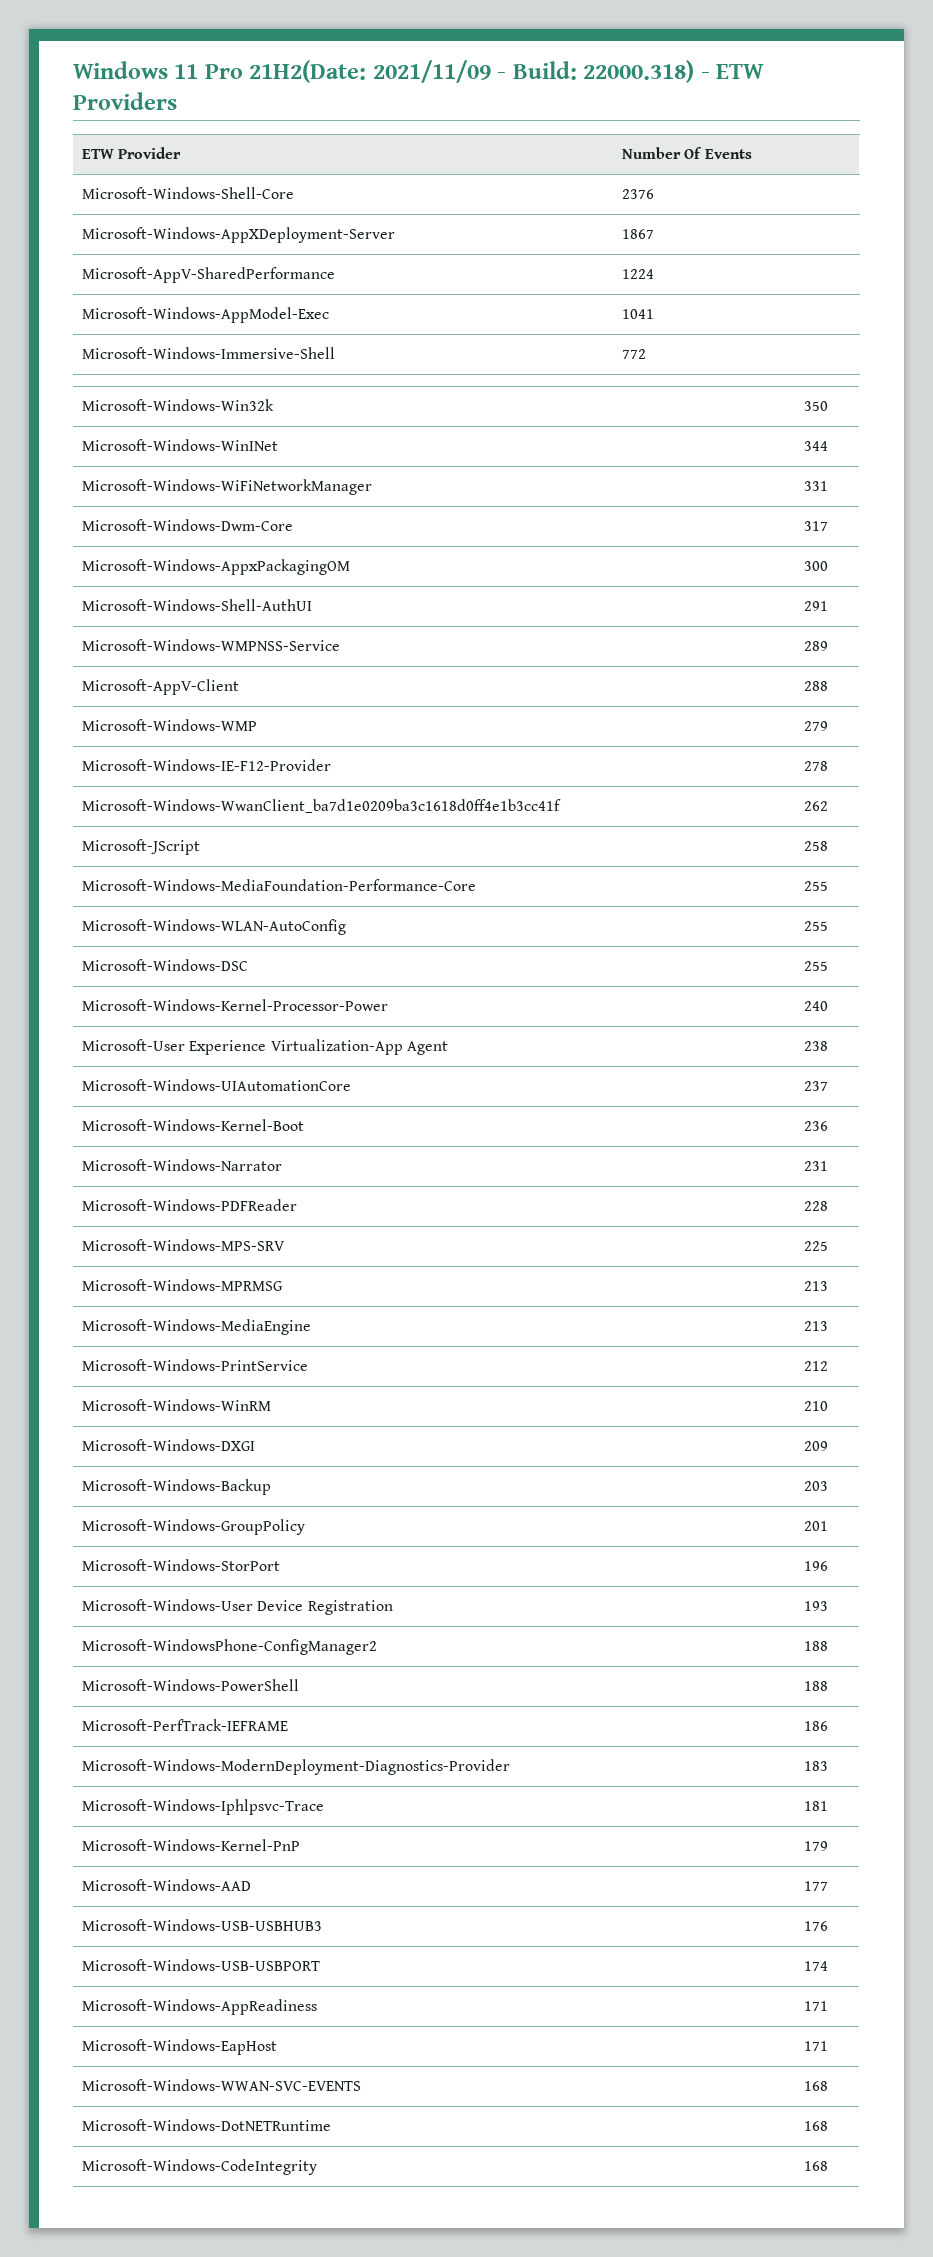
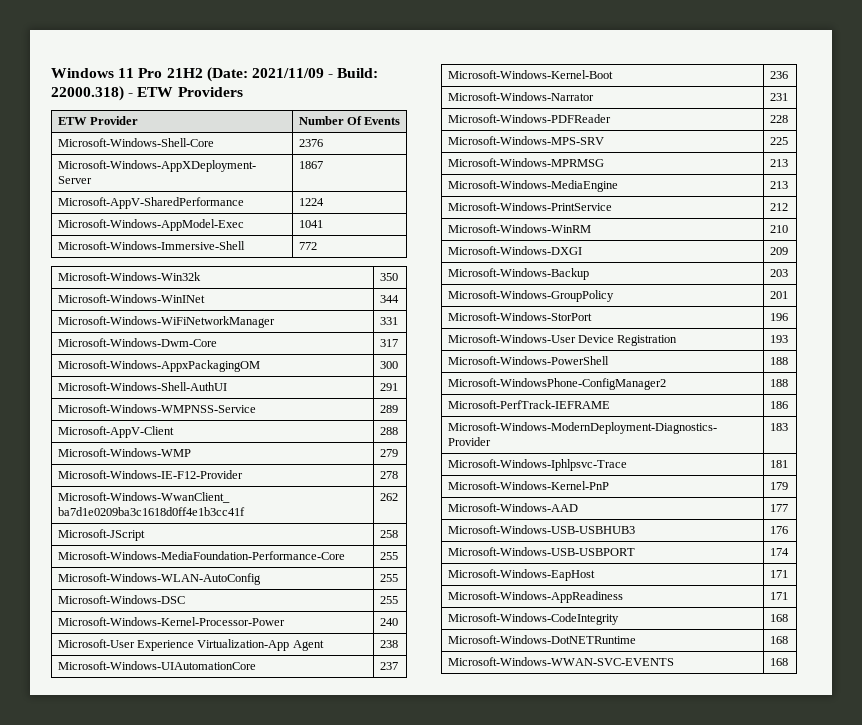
- Windows 11 Pro 21H2(Date: 2021/11/09 - Build: 22000.318) - ETW Providers
+ Windows 11 Pro 21H2 (Date: 2021/11/09 - Build: 22000.318) - ETW Providers
+ Microsoft-Windows-PowerShell | 188
  Microsoft-WindowsPhone-ConfigManager2 | 188
- Microsoft-Windows-PowerShell | 188
+ Microsoft-Windows-EapHost | 171
- Microsoft-Windows-EapHost | 171
- Microsoft-Windows-WWAN-SVC-EVENTS | 168
+ Microsoft-Windows-CodeIntegrity | 168
- Microsoft-Windows-CodeIntegrity | 168
+ Microsoft-Windows-WWAN-SVC-EVENTS | 168

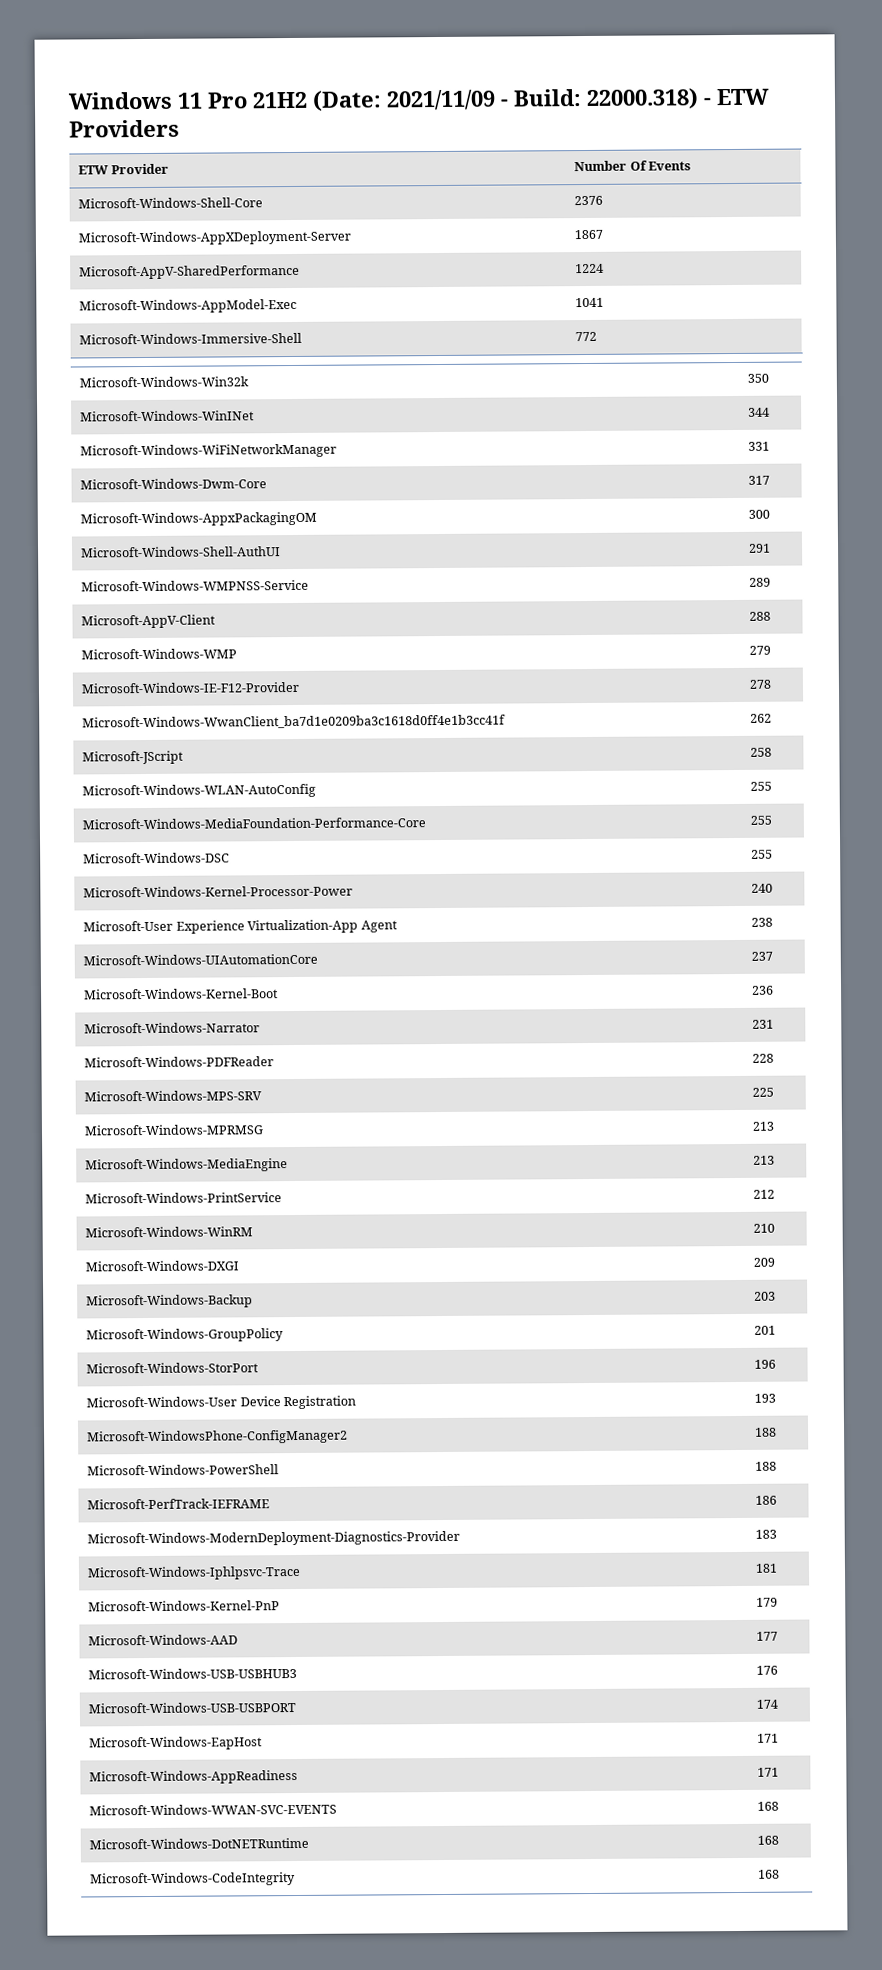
+ Microsoft-Windows-WLAN-AutoConfig | 255
  Microsoft-Windows-MediaFoundation-Performance-Core | 255
- Microsoft-Windows-WLAN-AutoConfig | 255
+ Microsoft-WindowsPhone-ConfigManager2 | 188
  Microsoft-Windows-PowerShell | 188
- Microsoft-WindowsPhone-ConfigManager2 | 188
- Microsoft-Windows-CodeIntegrity | 168
+ Microsoft-Windows-WWAN-SVC-EVENTS | 168
- Microsoft-Windows-WWAN-SVC-EVENTS | 168
+ Microsoft-Windows-CodeIntegrity | 168

